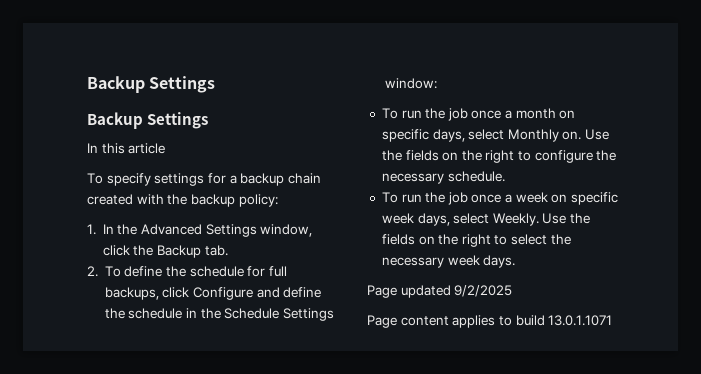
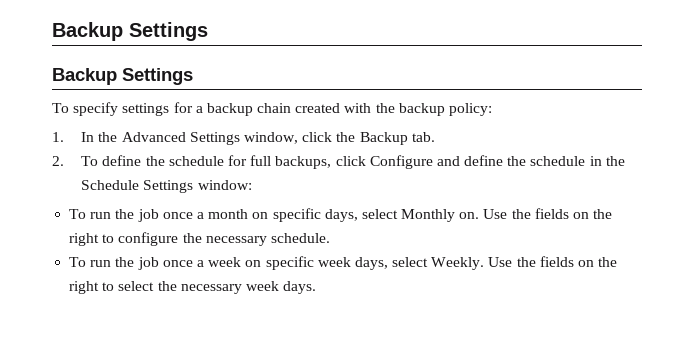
- In this article
- Page updated 9/2/2025
- Page content applies to build 13.0.1.1071

